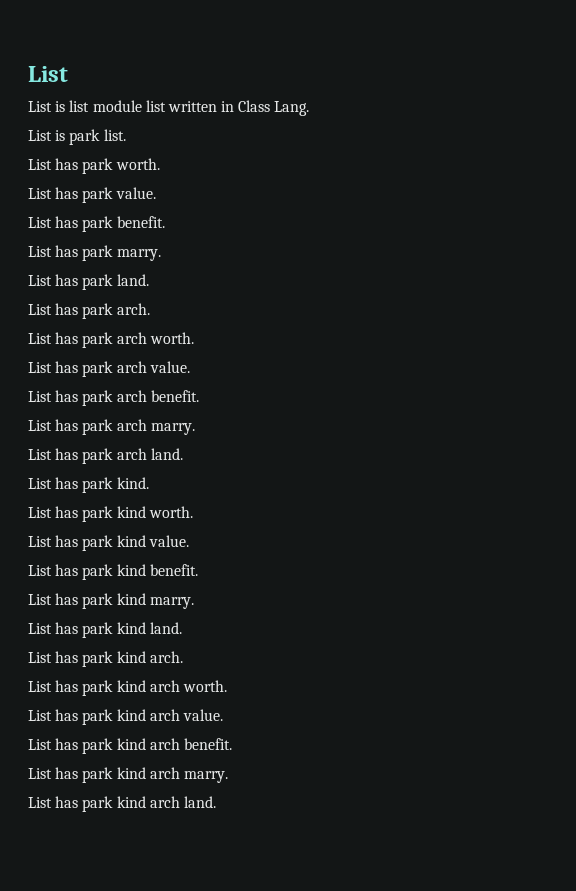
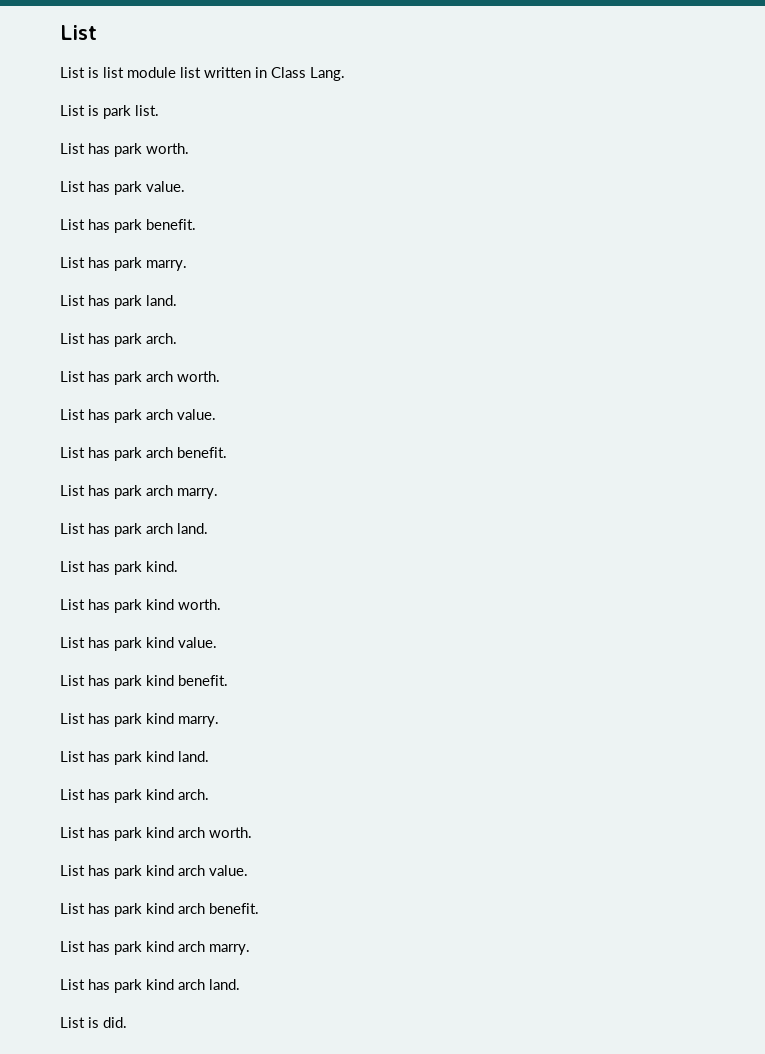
+ List is did.

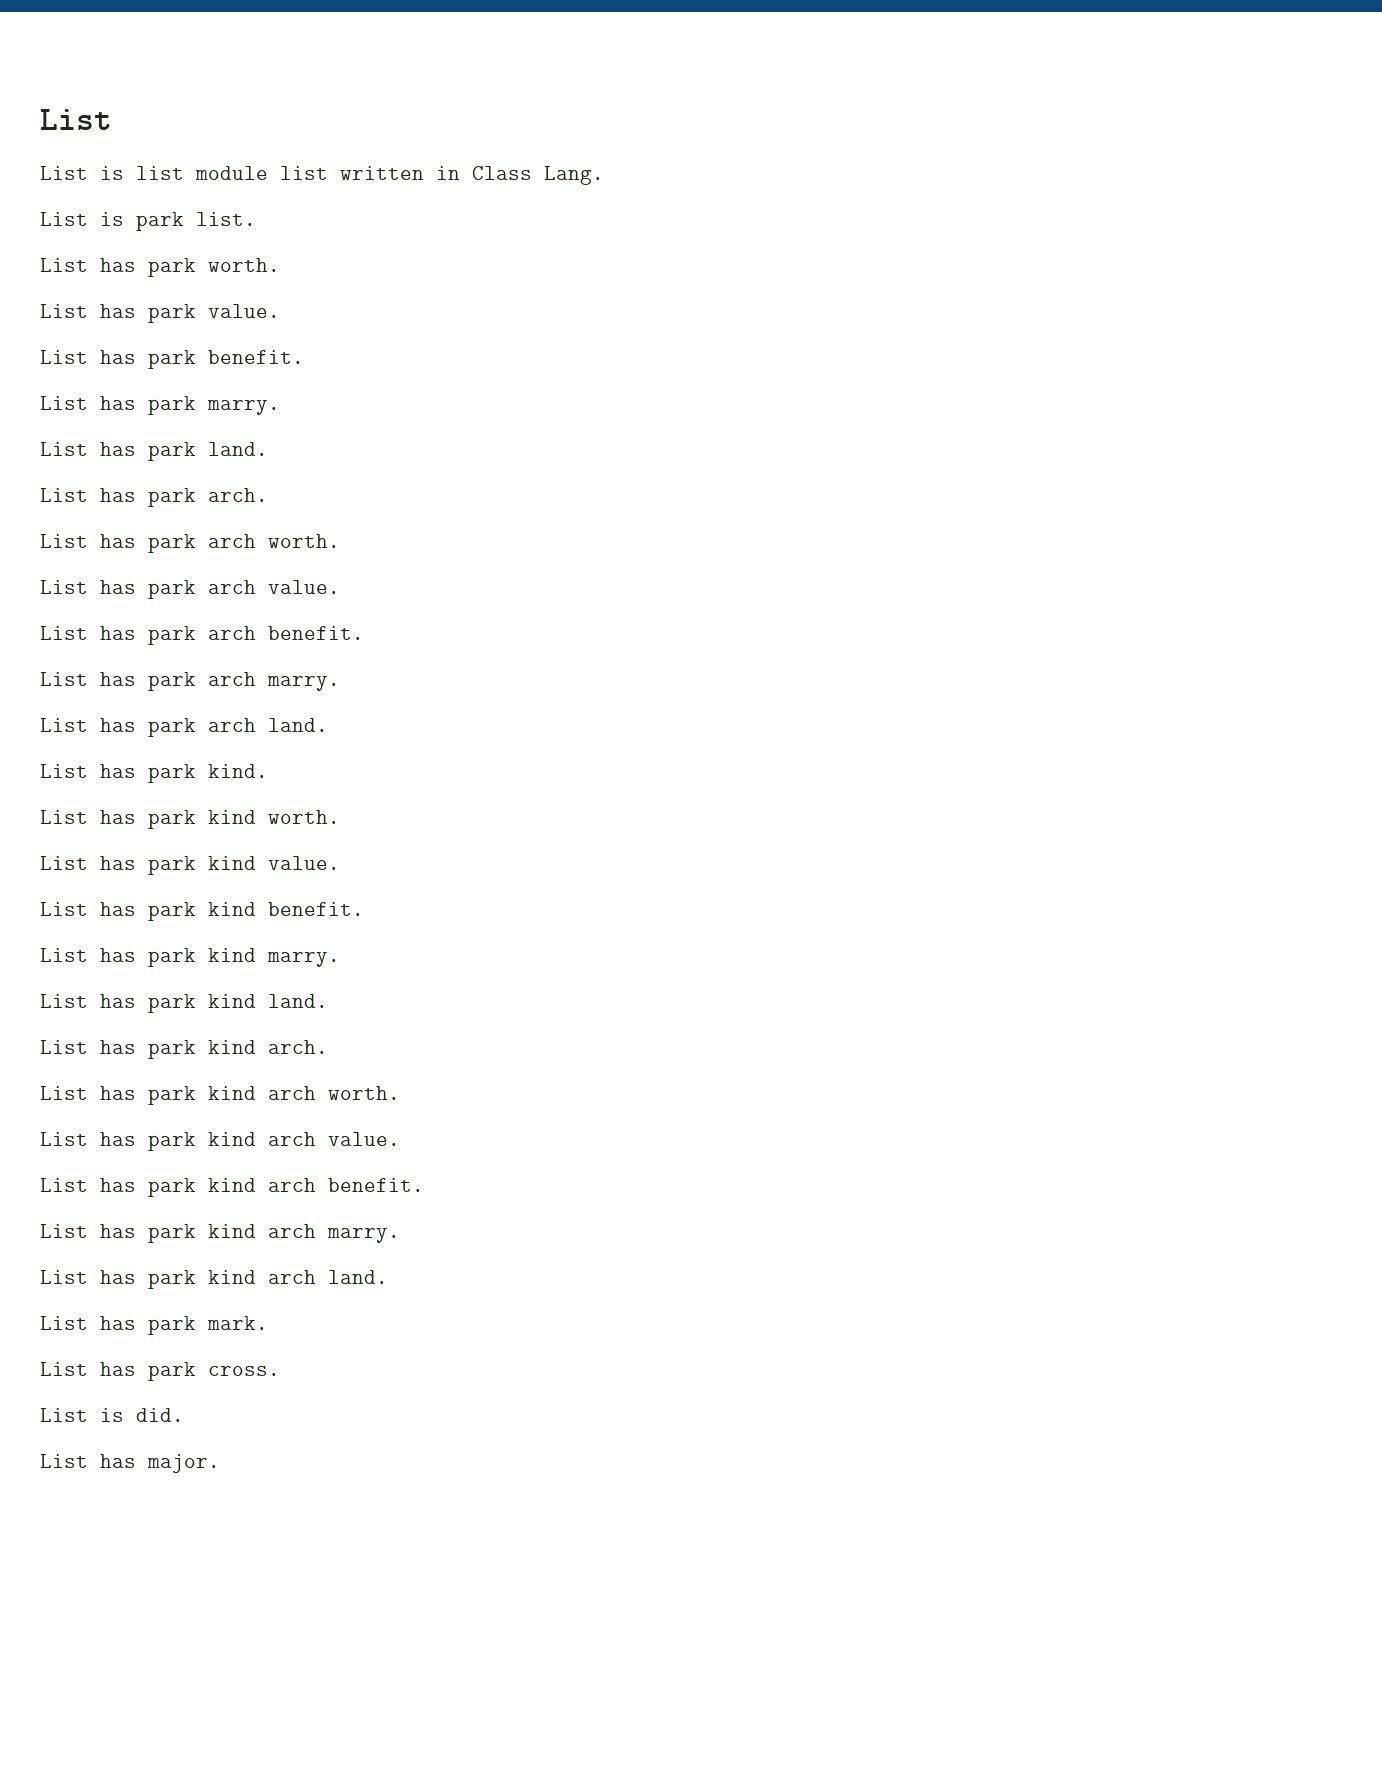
+ List has park mark.
+ List has park cross.
+ List has major.

